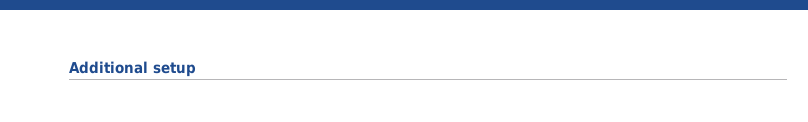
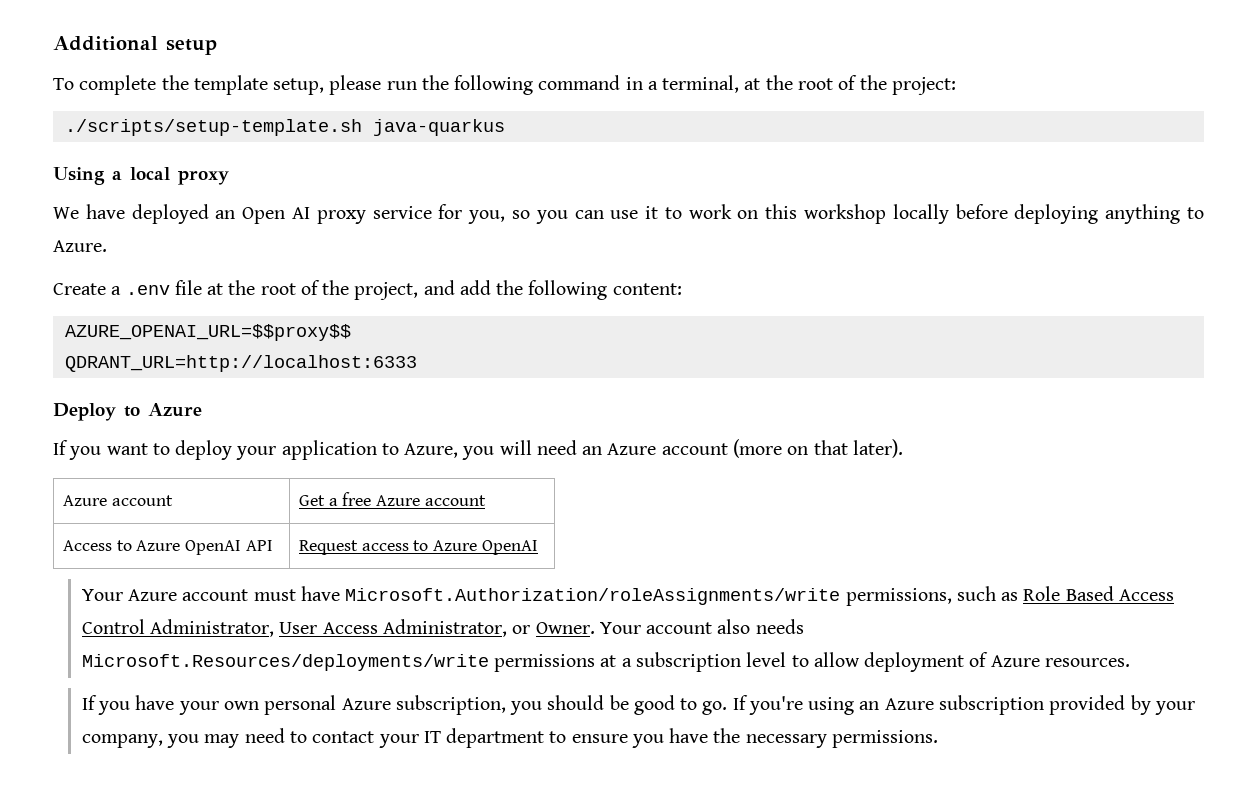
+ To complete the template setup, please run the following command in a terminal, at the root of the project:
+ ./scripts/setup-template.sh java-quarkus
+ Using a local proxy
+ We have deployed an Open AI proxy service for you, so you can use it to work on this workshop locally before deploying anything to Azure.
+ Create a .env file at the root of the project, and add the following content:
+ AZURE_OPENAI_URL=$$proxy$$
+ QDRANT_URL=http://localhost:6333
+ Deploy to Azure
+ If you want to deploy your application to Azure, you will need an Azure account (more on that later).
+ Azure account | Get a free Azure account
+ Access to Azure OpenAI API | Request access to Azure OpenAI
+ Your Azure account must have Microsoft.Authorization/roleAssignments/write permissions, such as Role Based Access Control Administrator, User Access Administrator, or Owner. Your account also needs Microsoft.Resources/deployments/write permissions at a subscription level to allow deployment of Azure resources.
+ If you have your own personal Azure subscription, you should be good to go. If you're using an Azure subscription provided by your company, you may need to contact your IT department to ensure you have the necessary permissions.

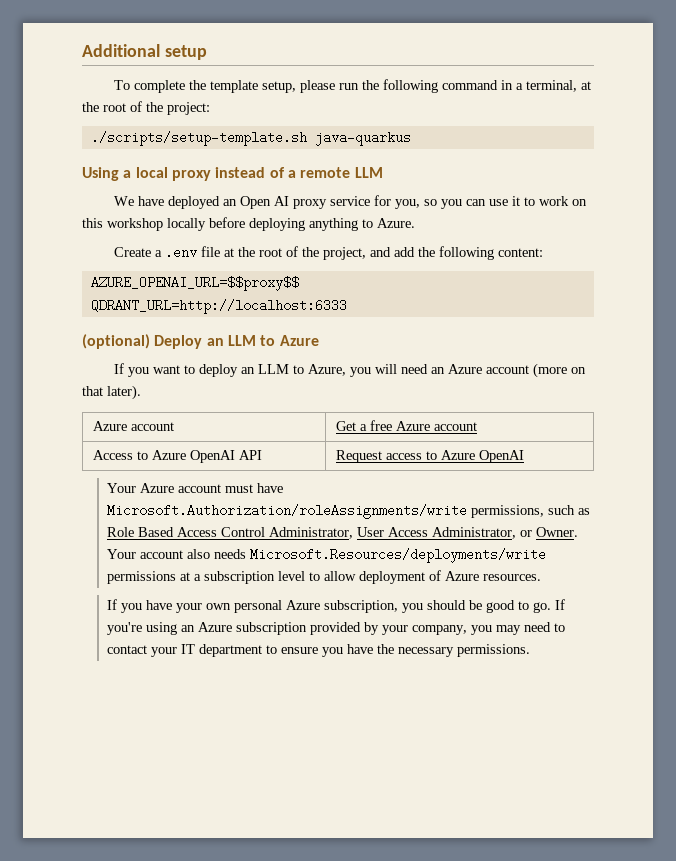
- Using a local proxy
+ Using a local proxy instead of a remote LLM
- Deploy to Azure
+ (optional) Deploy an LLM to Azure
- If you want to deploy your application to Azure, you will need an Azure account (more on that later).
+ If you want to deploy an LLM to Azure, you will need an Azure account (more on that later).

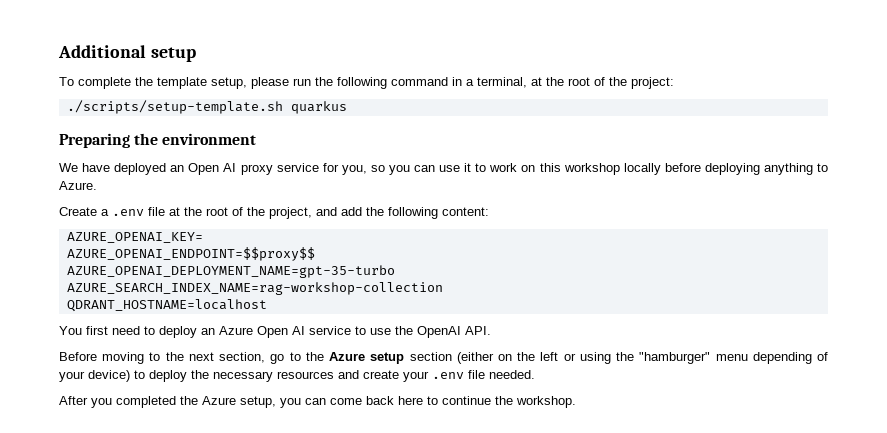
- ./scripts/setup-template.sh java-quarkus
- Using a local proxy instead of a remote LLM
+ ./scripts/setup-template.sh quarkus
+ Preparing the environment
- AZURE_OPENAI_URL=$$proxy$$
- QDRANT_URL=http://localhost:6333
- (optional) Deploy an LLM to Azure
- If you want to deploy an LLM to Azure, you will need an Azure account (more on that later).
- Azure account | Get a free Azure account
- Access to Azure OpenAI API | Request access to Azure OpenAI
- Your Azure account must have Microsoft.Authorization/roleAssignments/write permissions, such as Role Based Access Control Administrator, User Access Administrator, or Owner. Your account also needs Microsoft.Resources/deployments/write permissions at a subscription level to allow deployment of Azure resources.
- If you have your own personal Azure subscription, you should be good to go. If you're using an Azure subscription provided by your company, you may need to contact your IT department to ensure you have the necessary permissions.
+ AZURE_OPENAI_KEY=
+ AZURE_OPENAI_ENDPOINT=$$proxy$$
+ AZURE_OPENAI_DEPLOYMENT_NAME=gpt-35-turbo
+ AZURE_SEARCH_INDEX_NAME=rag-workshop-collection
+ QDRANT_HOSTNAME=localhost
+ You first need to deploy an Azure Open AI service to use the OpenAI API.
+ Before moving to the next section, go to the Azure setup section (either on the left or using the "hamburger" menu depending of your device) to deploy the necessary resources and create your .env file needed.
+ After you completed the Azure setup, you can come back here to continue the workshop.

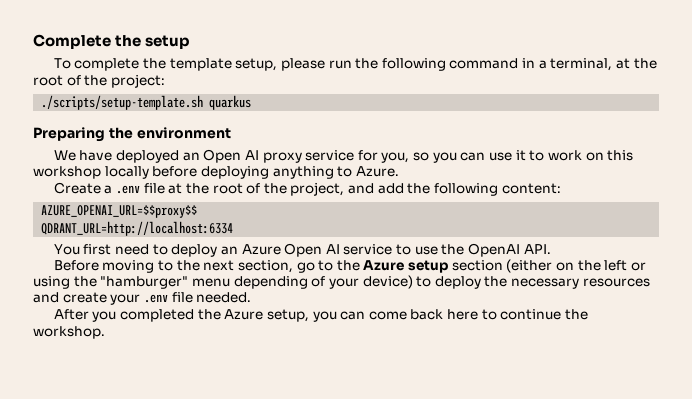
- Additional setup
+ Complete the setup
- AZURE_OPENAI_KEY=
- AZURE_OPENAI_ENDPOINT=$$proxy$$
- AZURE_OPENAI_DEPLOYMENT_NAME=gpt-35-turbo
- AZURE_SEARCH_INDEX_NAME=rag-workshop-collection
- QDRANT_HOSTNAME=localhost
+ AZURE_OPENAI_URL=$$proxy$$
+ QDRANT_URL=http://localhost:6334

